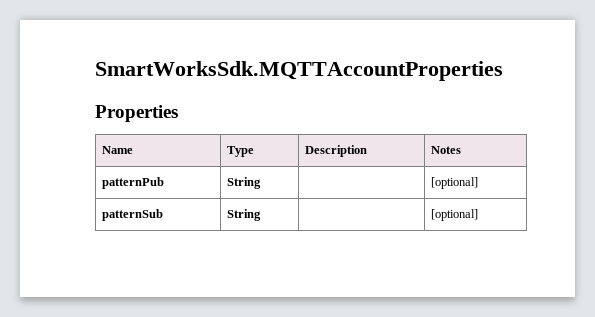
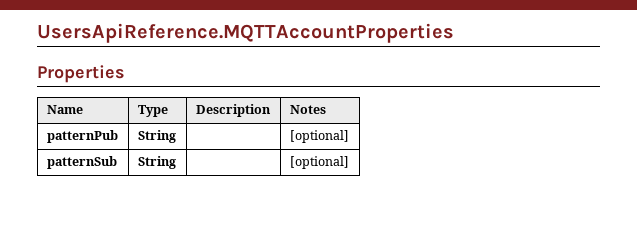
- SmartWorksSdk.MQTTAccountProperties
+ UsersApiReference.MQTTAccountProperties

